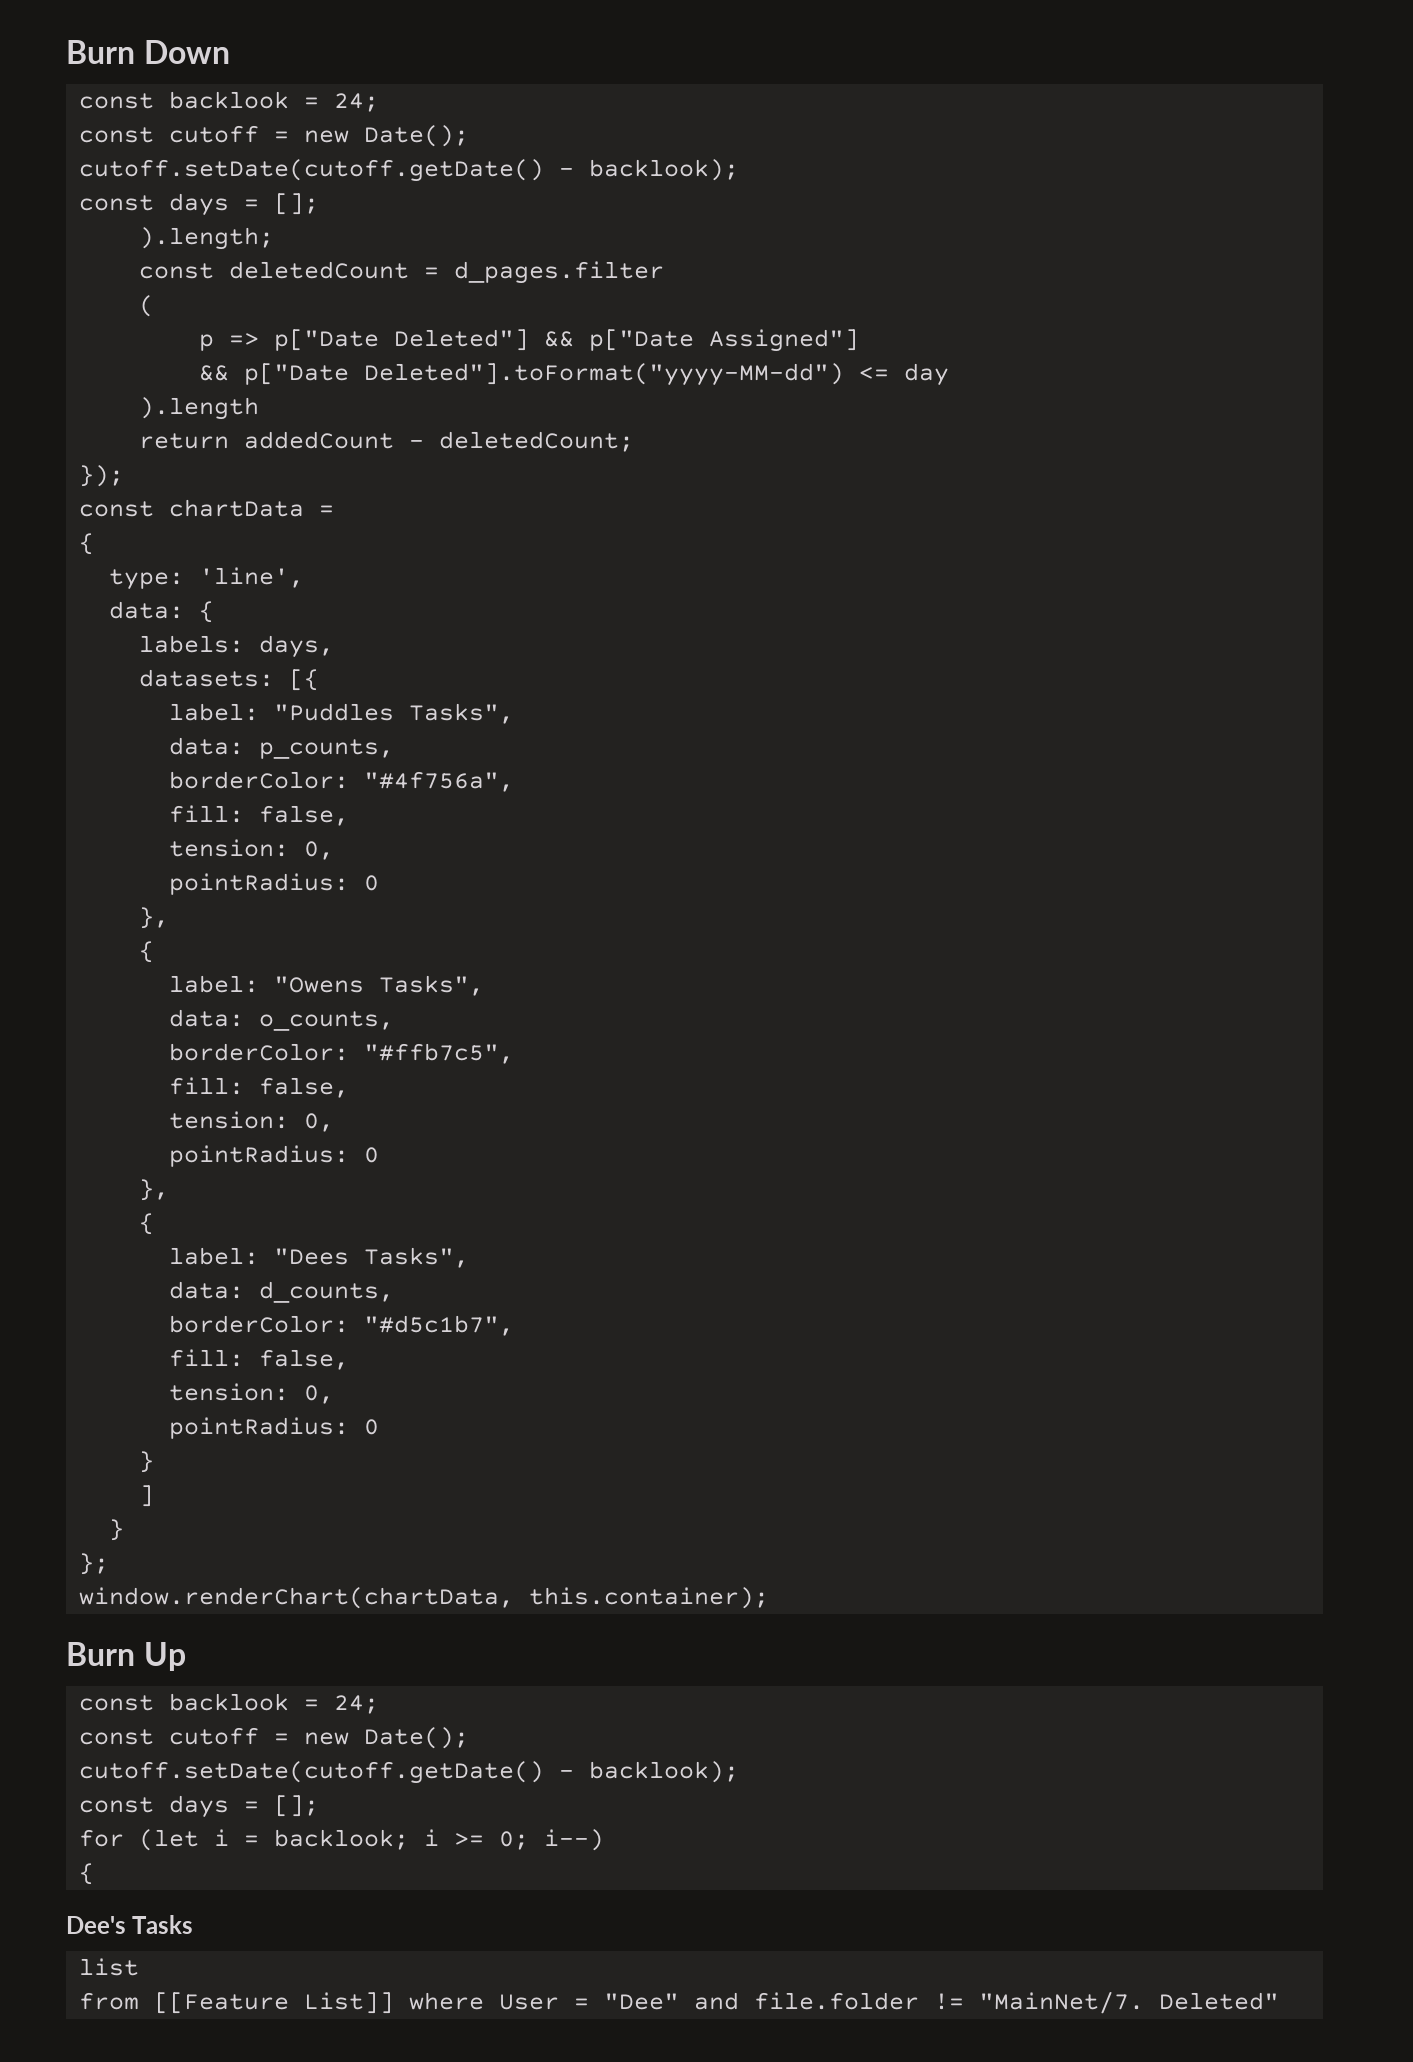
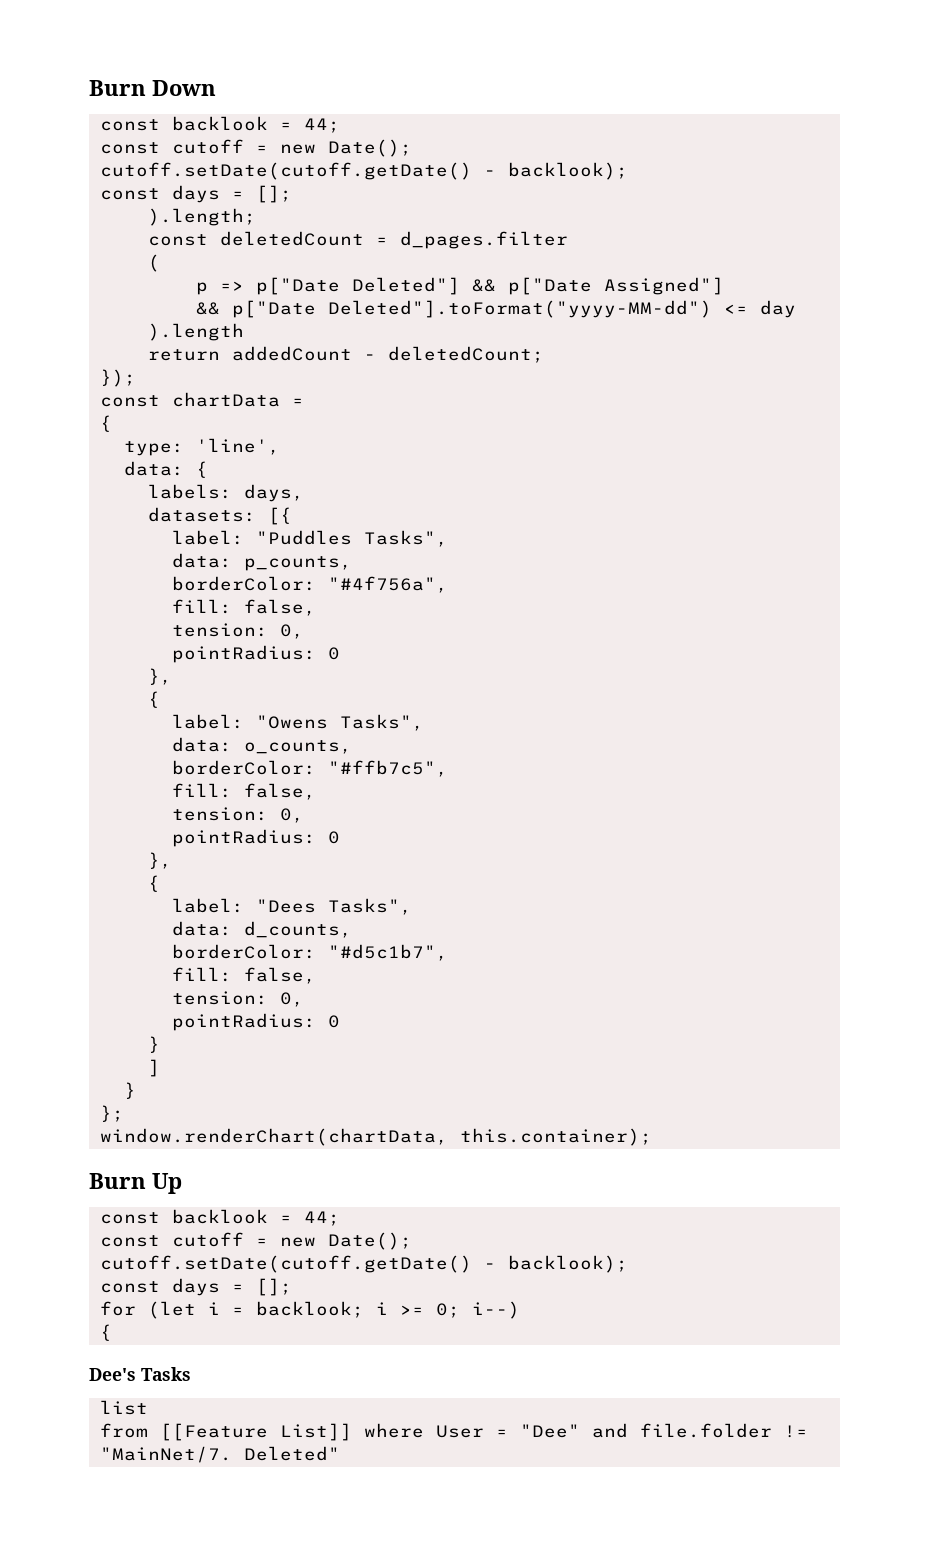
  Burn Down
- const backlook = 24;
+ const backlook = 44;
  Burn Up
- const backlook = 24;
+ const backlook = 44;

